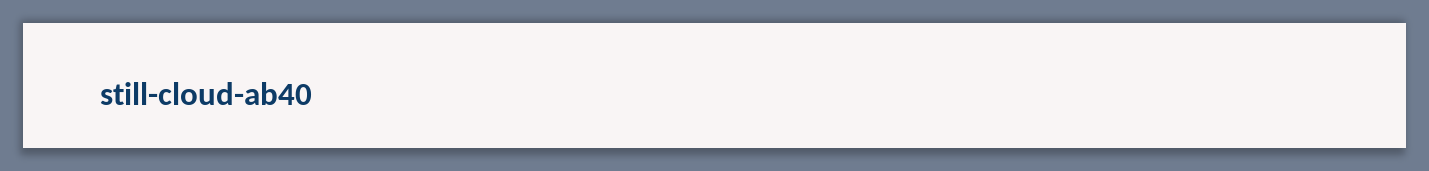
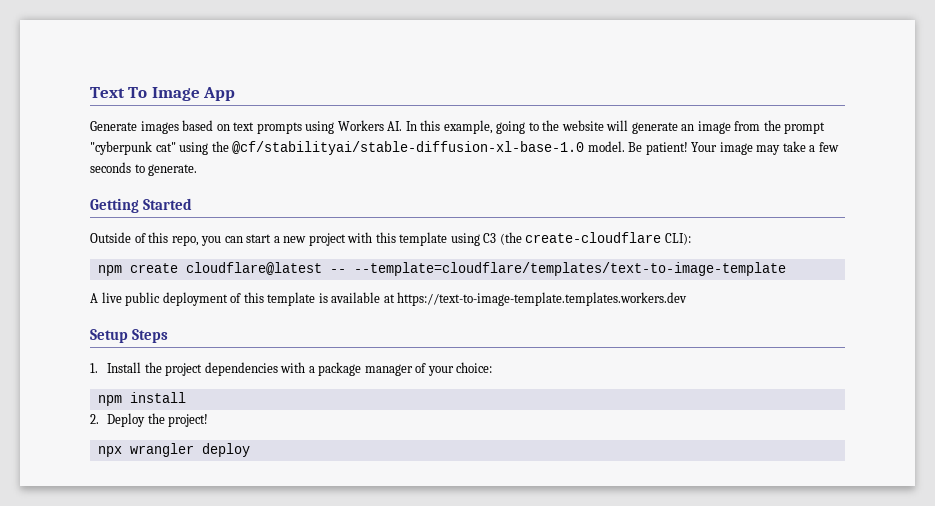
- still-cloud-ab40
+ Text To Image App
+ Generate images based on text prompts using Workers AI. In this example, going to the website will generate an image from the prompt "cyberpunk cat" using the @cf/stabilityai/stable-diffusion-xl-base-1.0 model. Be patient! Your image may take a few seconds to generate.
+ Getting Started
+ Outside of this repo, you can start a new project with this template using C3 (the create-cloudflare CLI):
+ npm create cloudflare@latest -- --template=cloudflare/templates/text-to-image-template
+ A live public deployment of this template is available at https://text-to-image-template.templates.workers.dev
+ Setup Steps
+ 1. Install the project dependencies with a package manager of your choice:
+ npm install
+ 2. Deploy the project!
+ npx wrangler deploy

